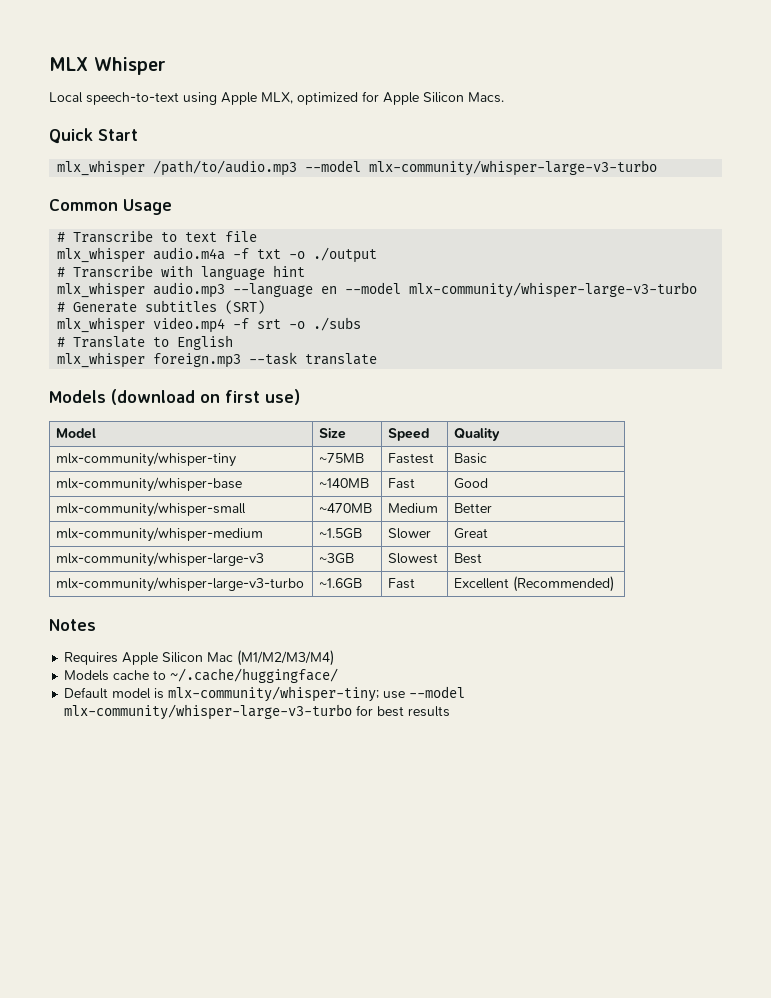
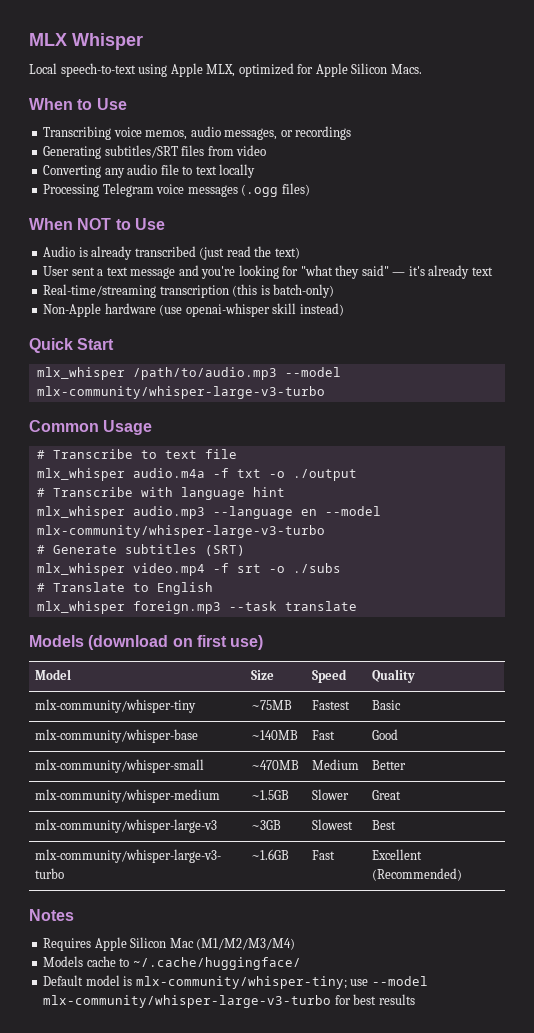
+ When to Use
+ Transcribing voice memos, audio messages, or recordings
+ Generating subtitles/SRT files from video
+ Converting any audio file to text locally
+ Processing Telegram voice messages (.ogg files)
+ When NOT to Use
+ Audio is already transcribed (just read the text)
+ User sent a text message and you're looking for "what they said" — it's already text
+ Real-time/streaming transcription (this is batch-only)
+ Non-Apple hardware (use openai-whisper skill instead)

